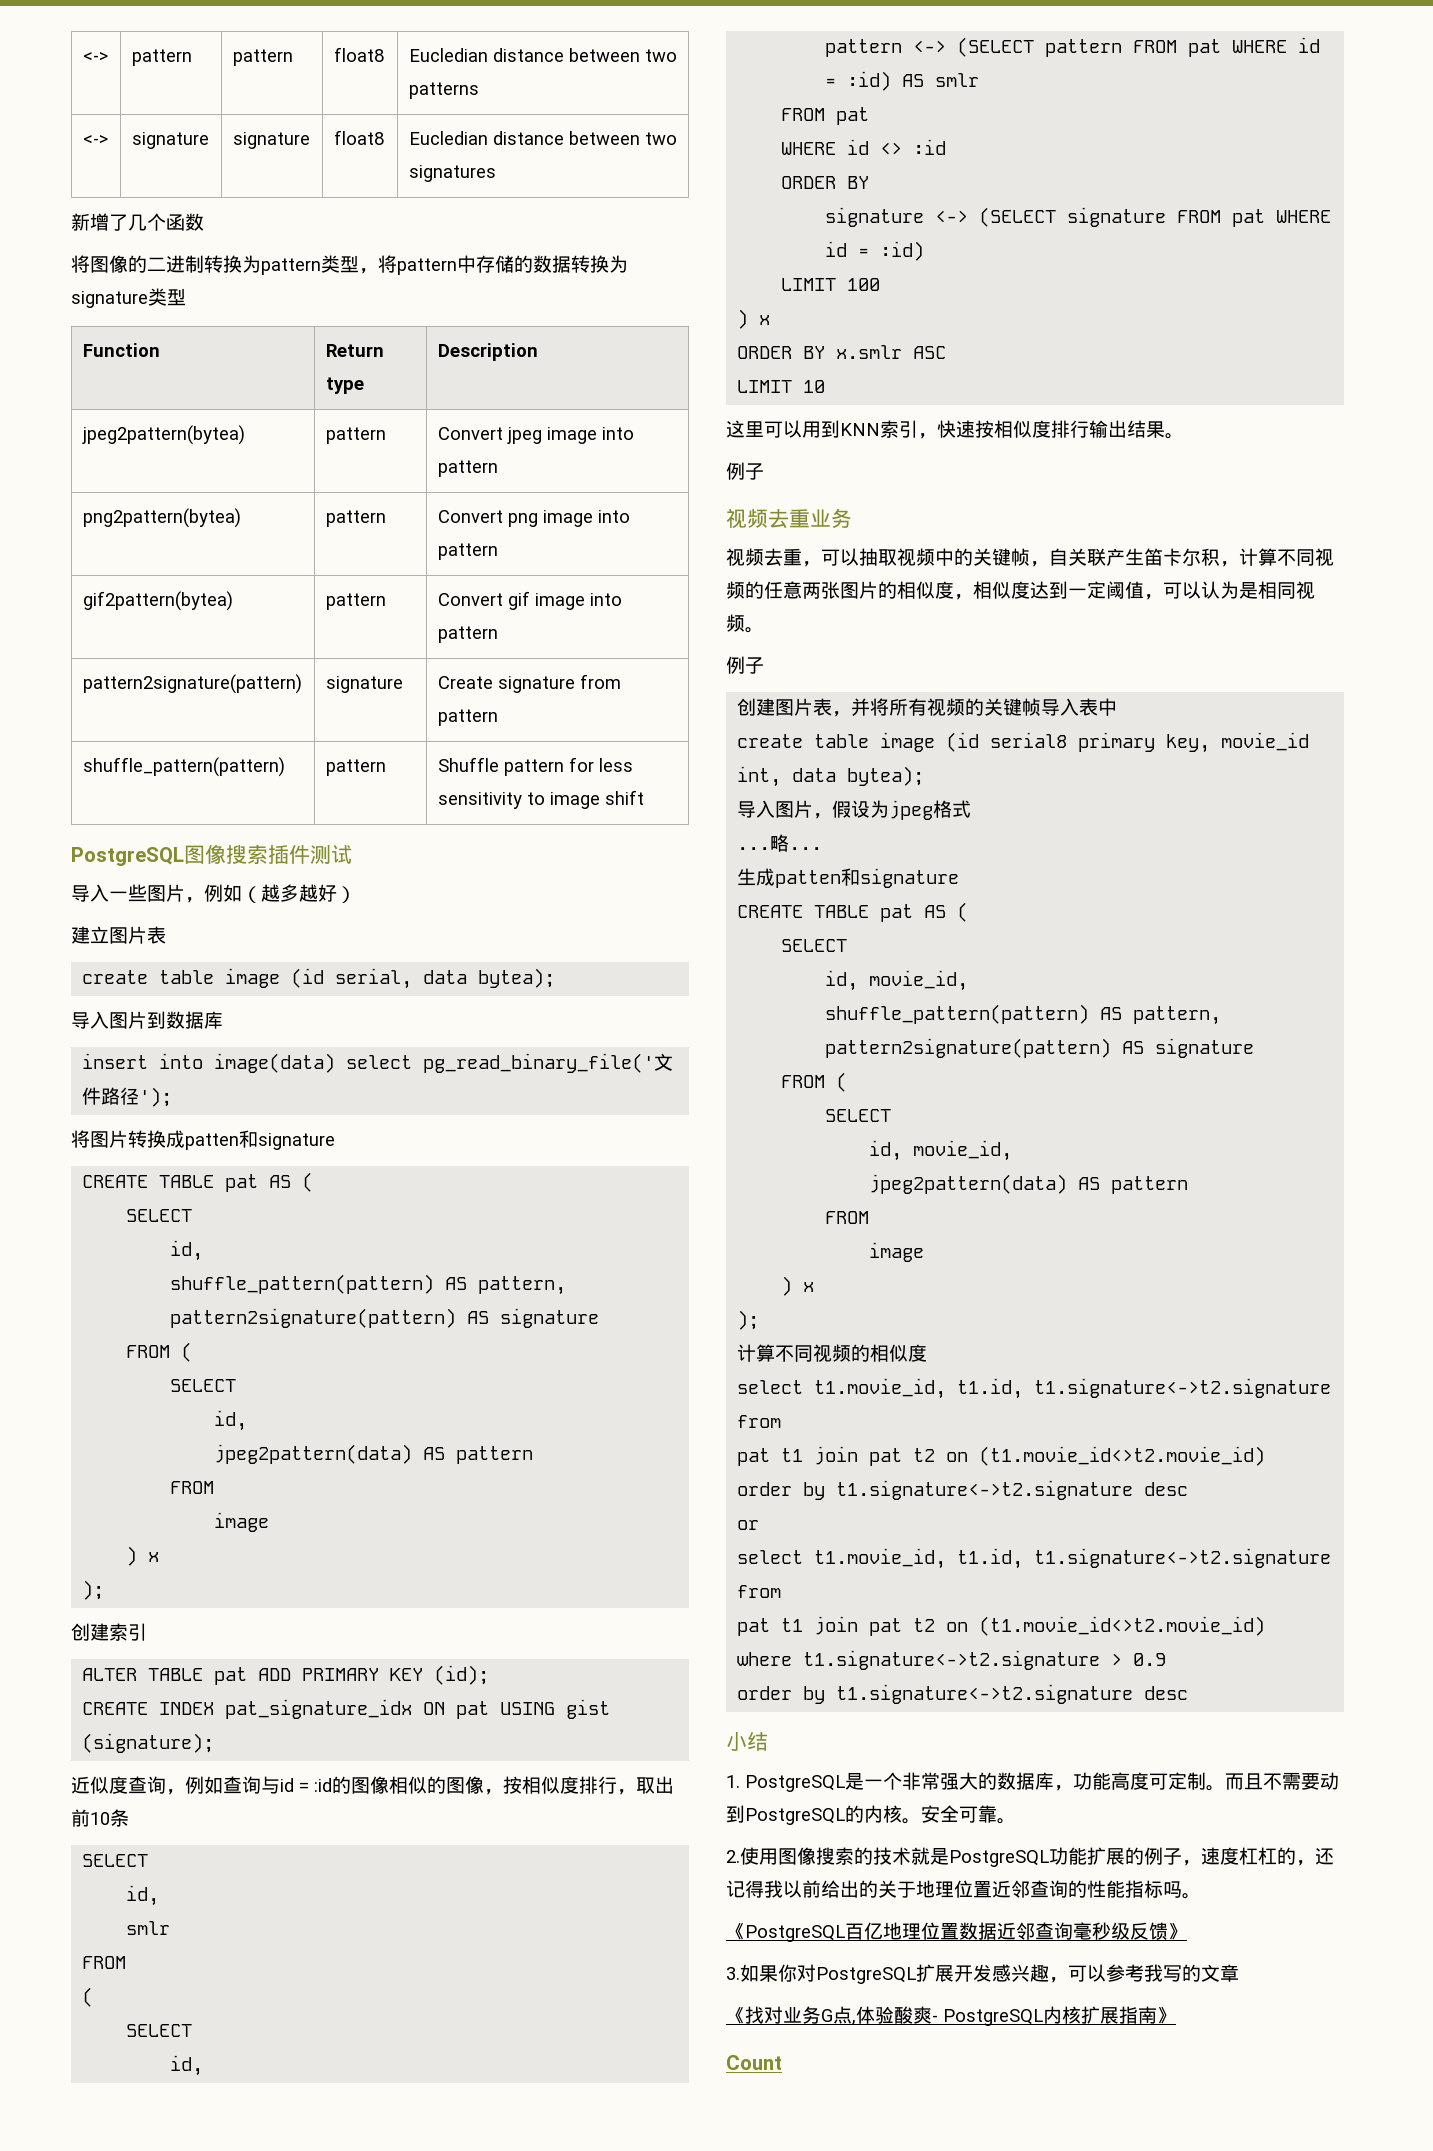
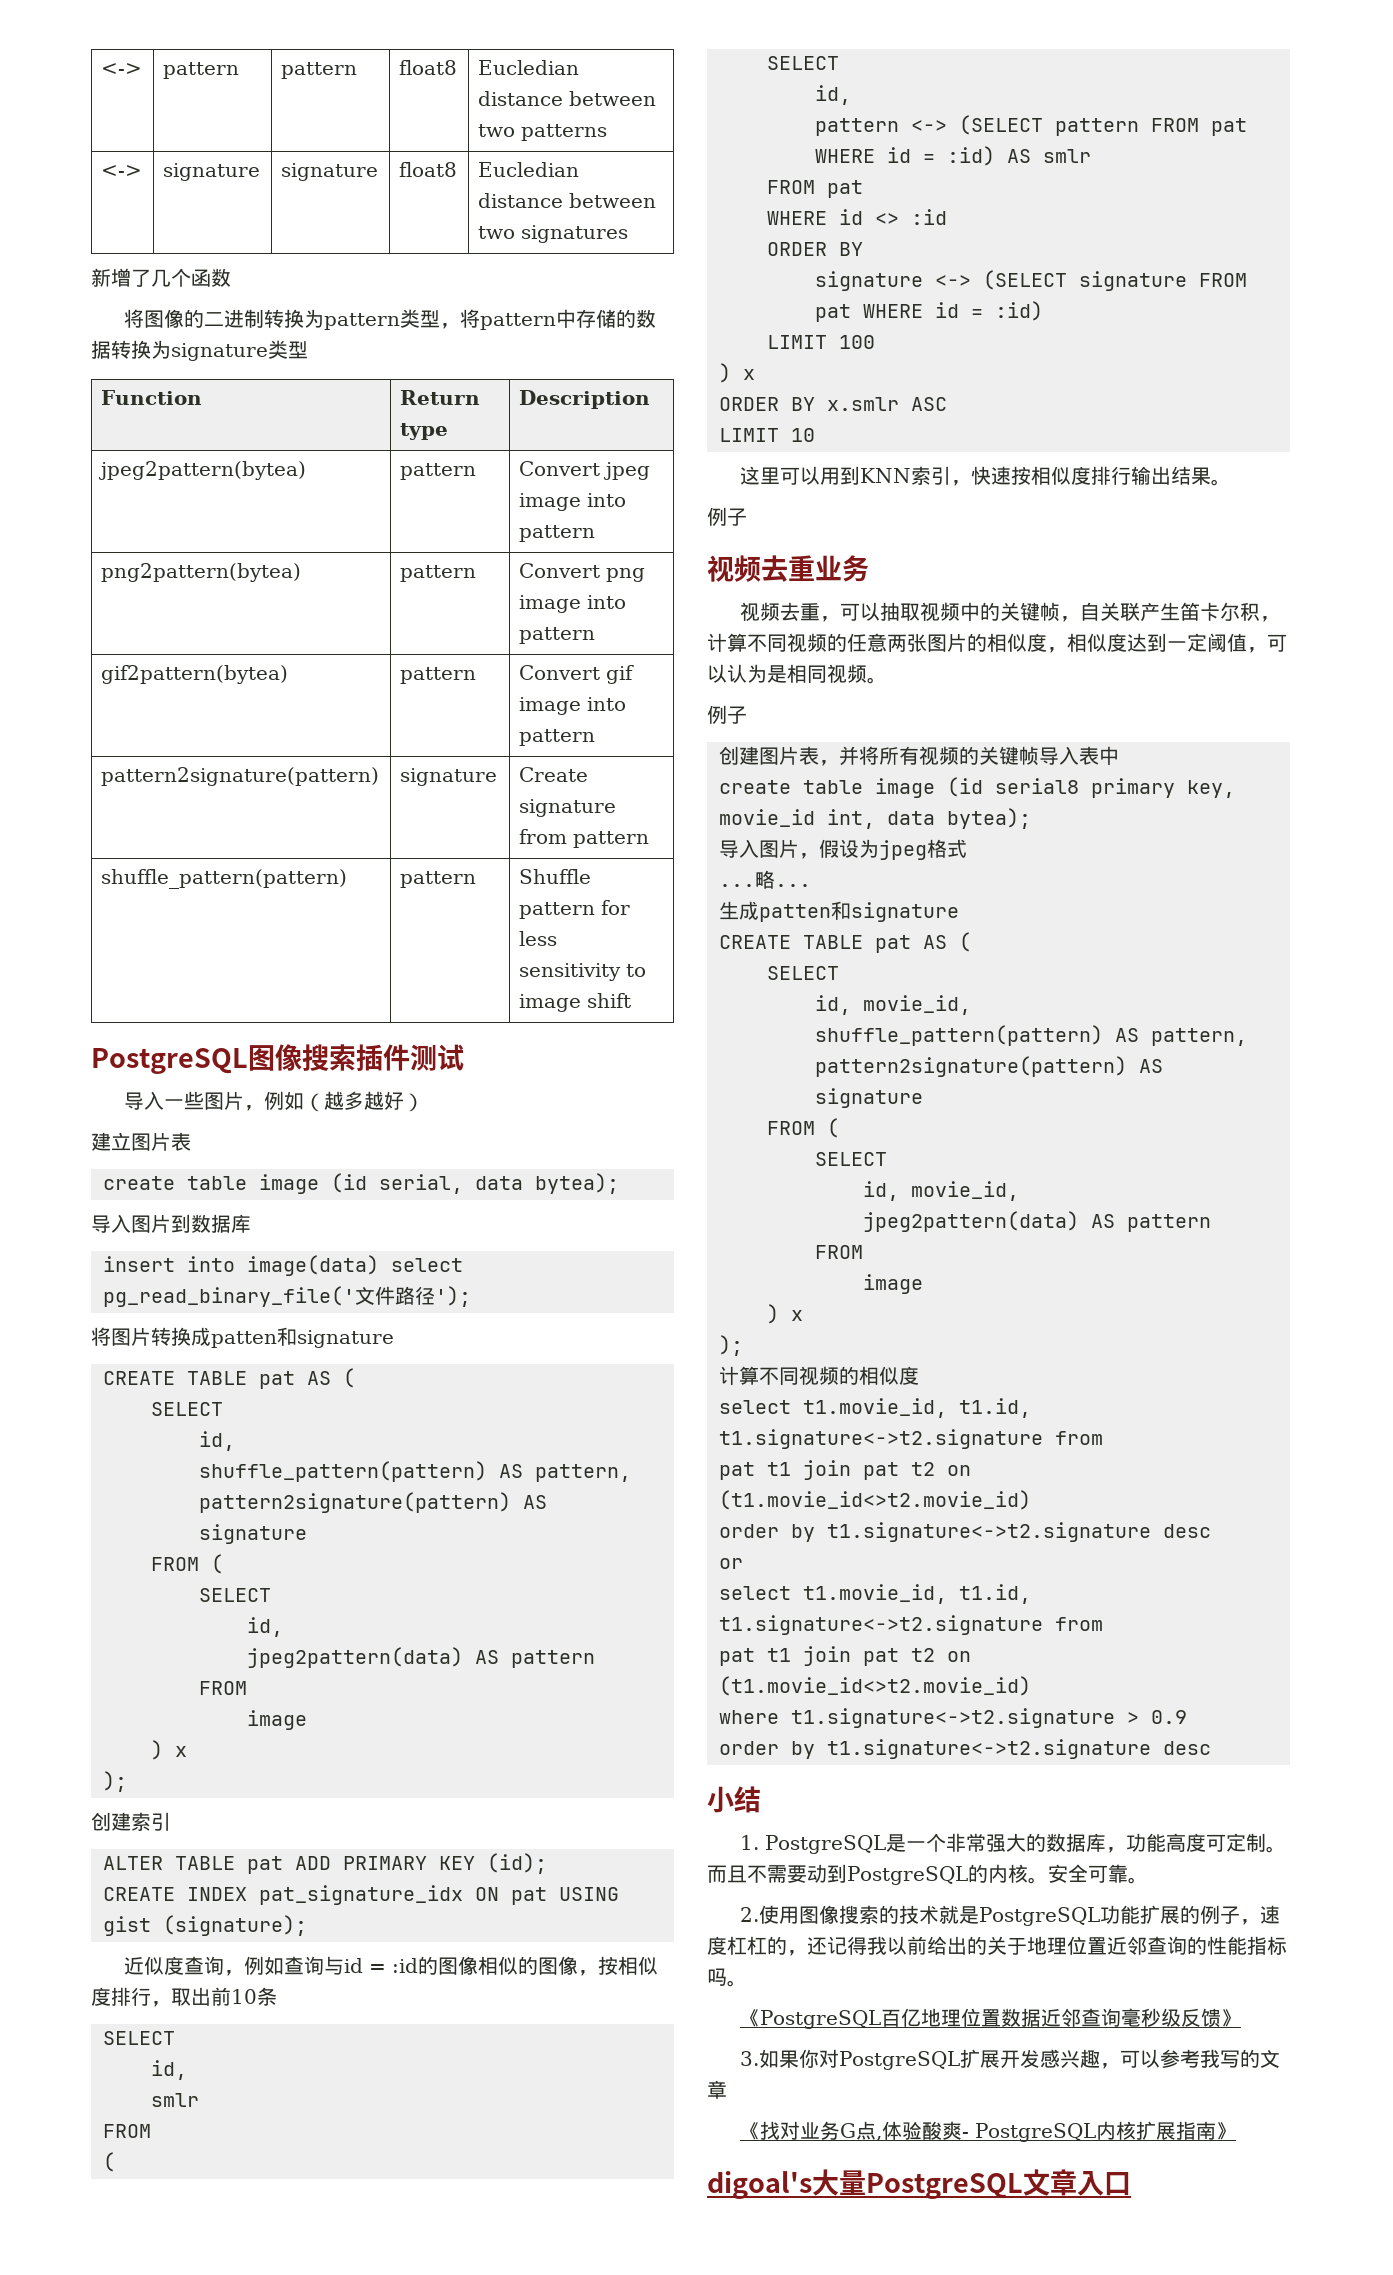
- Count
+ digoal's大量PostgreSQL文章入口

